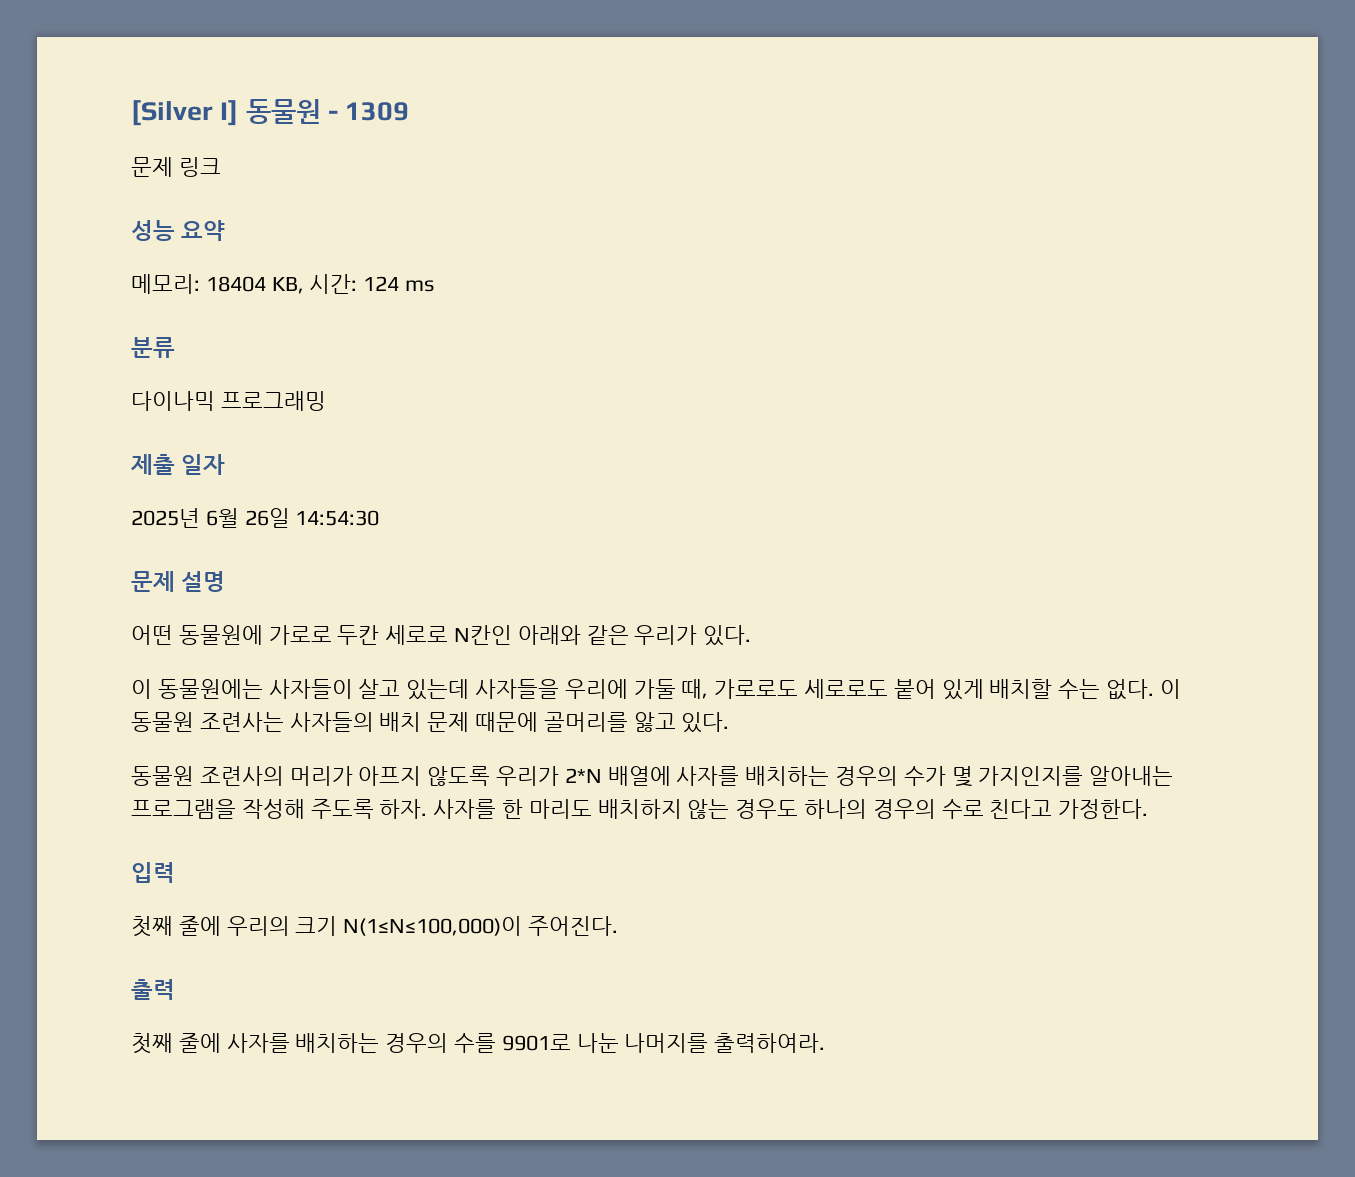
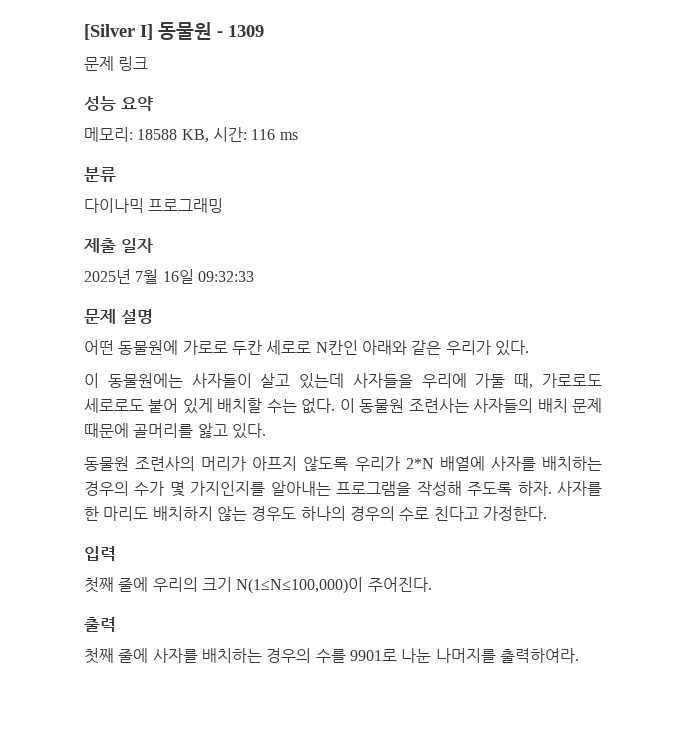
- 메모리: 18404 KB, 시간: 124 ms
+ 메모리: 18588 KB, 시간: 116 ms
- 2025년 6월 26일 14:54:30
+ 2025년 7월 16일 09:32:33

